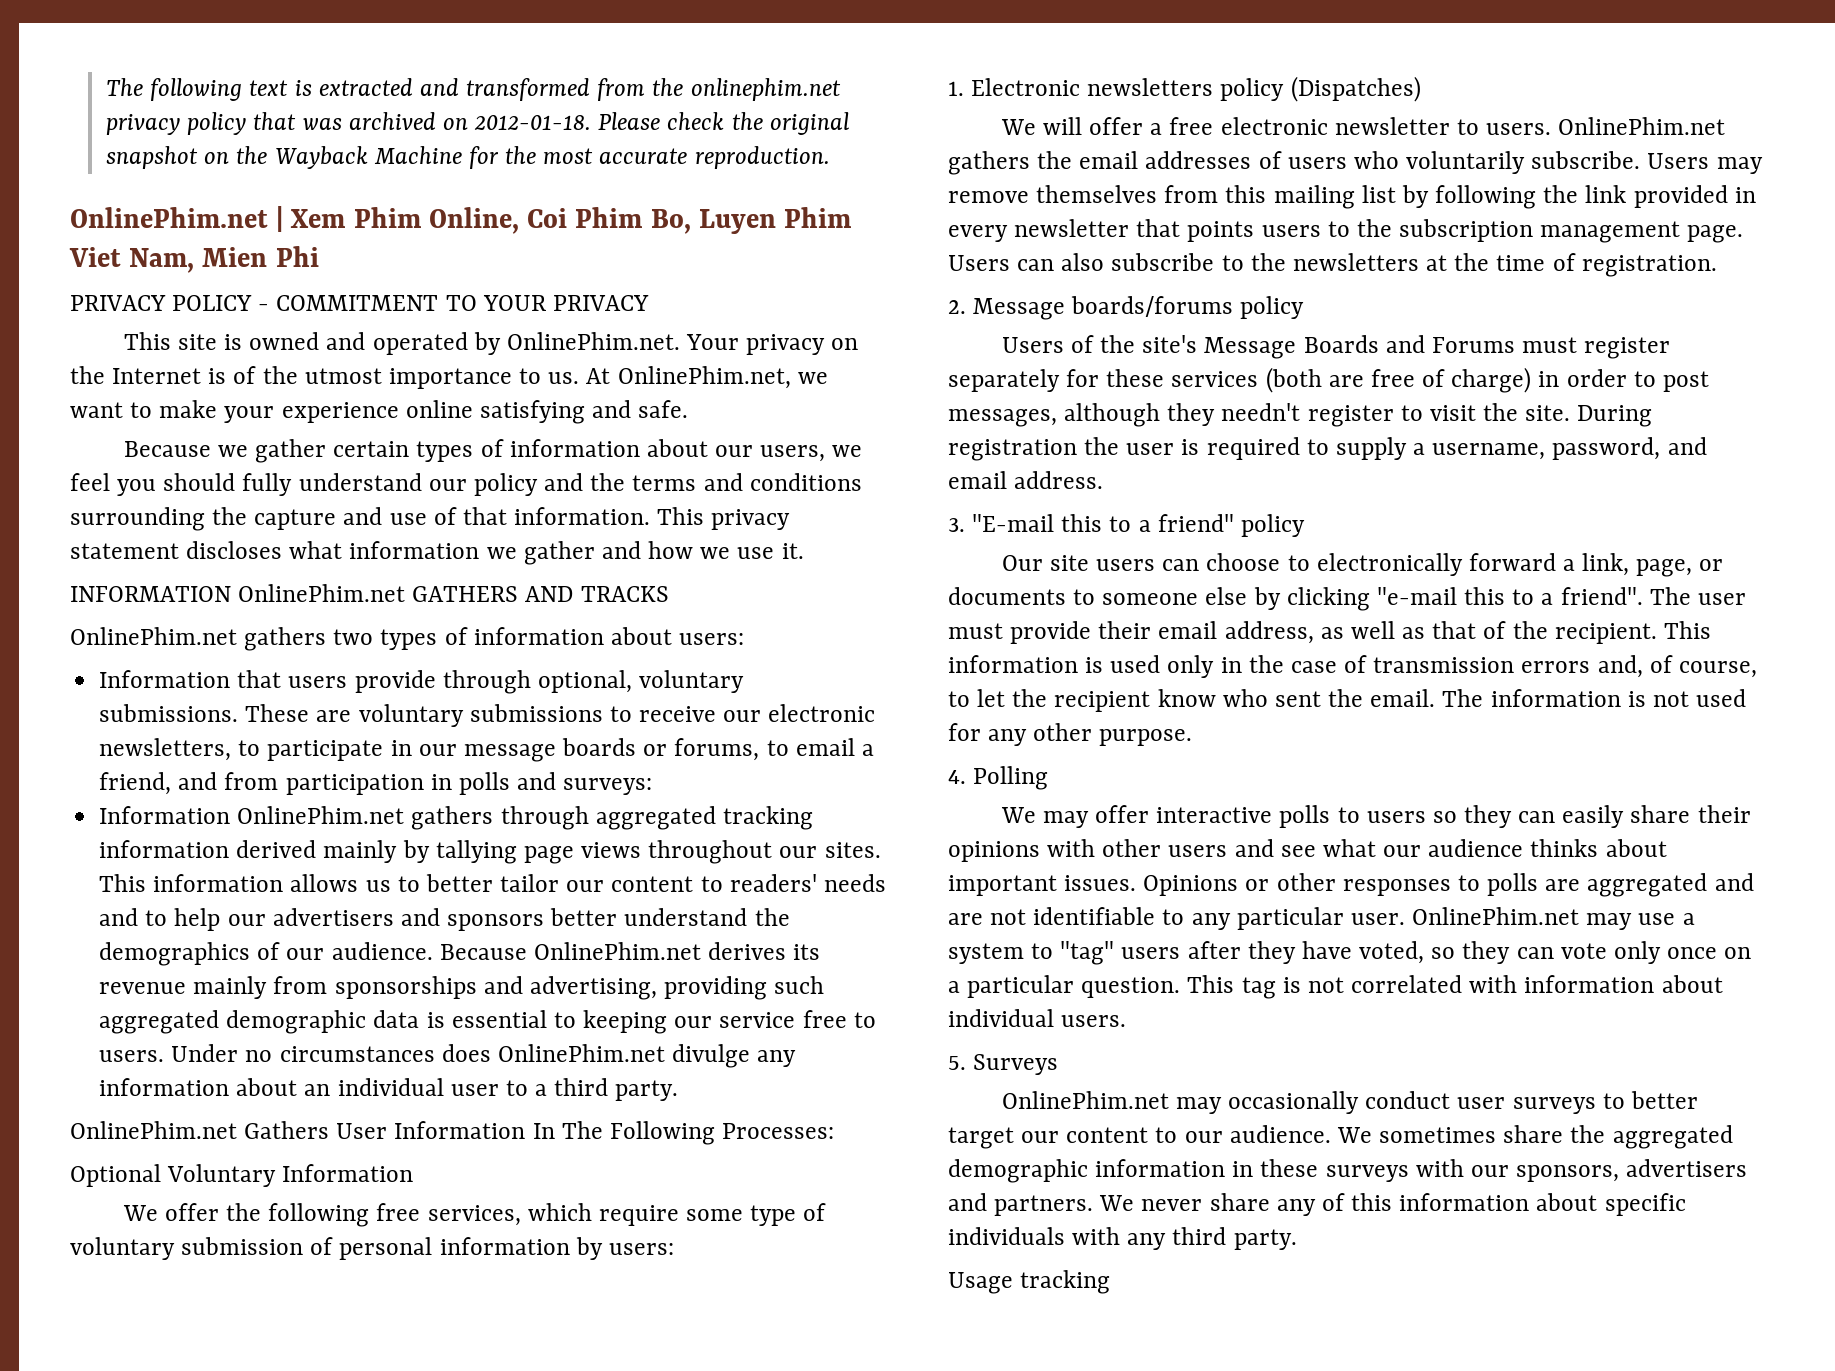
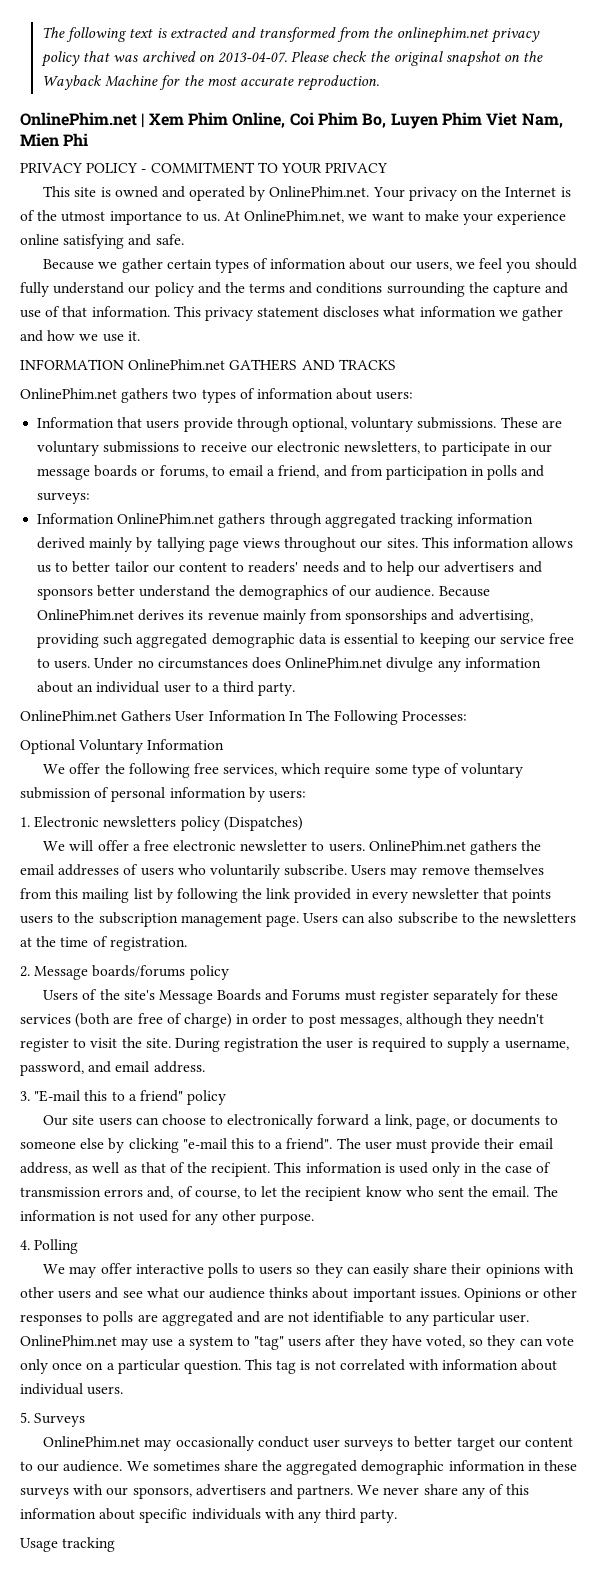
- The following text is extracted and transformed from the onlinephim.net privacy policy that was archived on 2012-01-18.
+ The following text is extracted and transformed from the onlinephim.net privacy policy that was archived on 2013-04-07.

